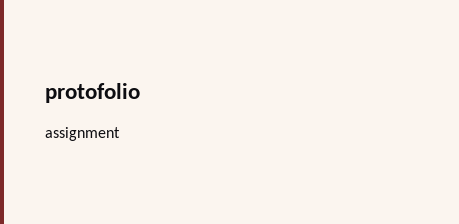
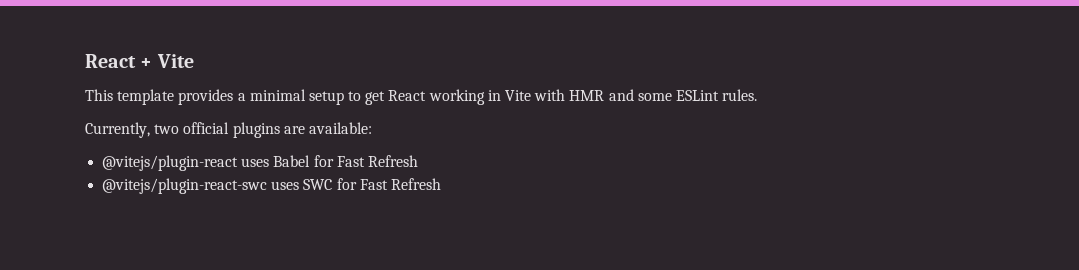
- protofolio
- assignment
+ React + Vite
+ This template provides a minimal setup to get React working in Vite with HMR and some ESLint rules.
+ Currently, two official plugins are available:
+ @vitejs/plugin-react uses Babel for Fast Refresh
+ @vitejs/plugin-react-swc uses SWC for Fast Refresh

